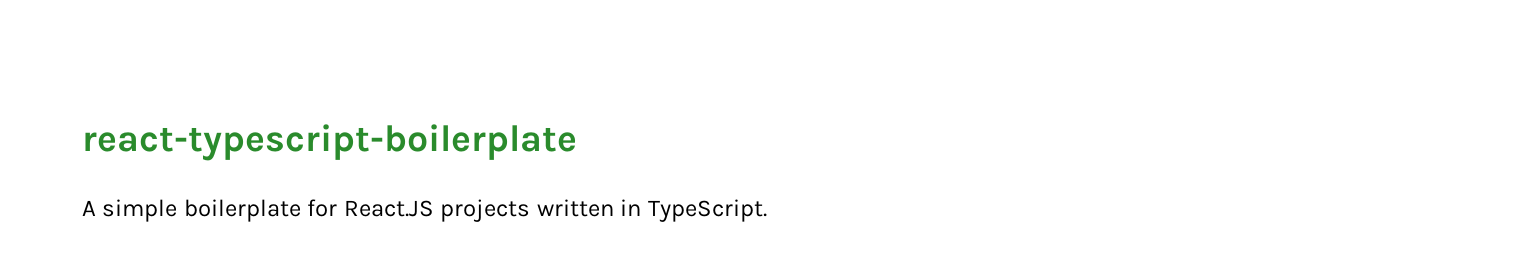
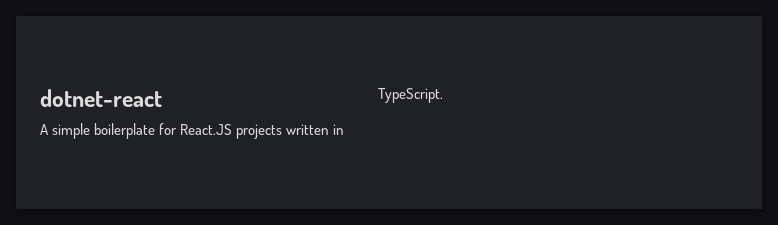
- react-typescript-boilerplate
+ dotnet-react

